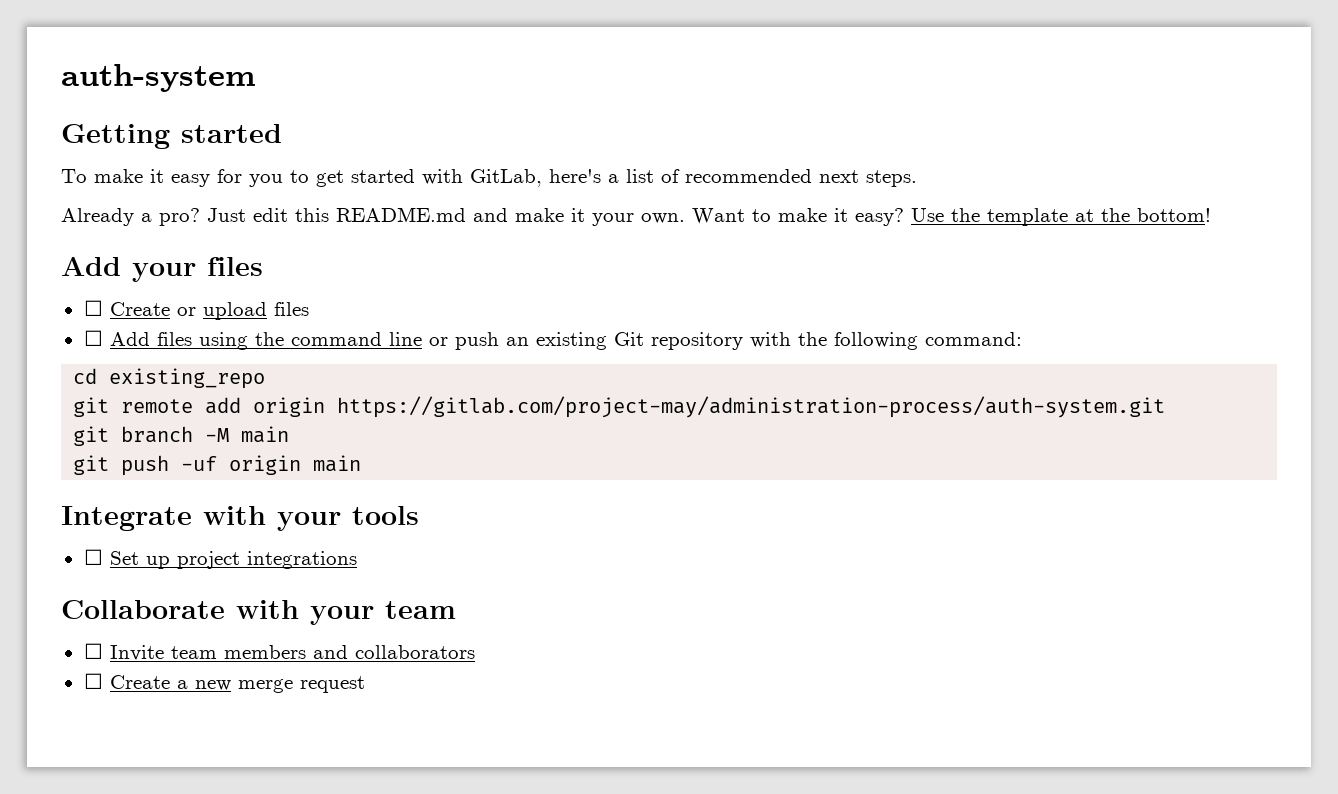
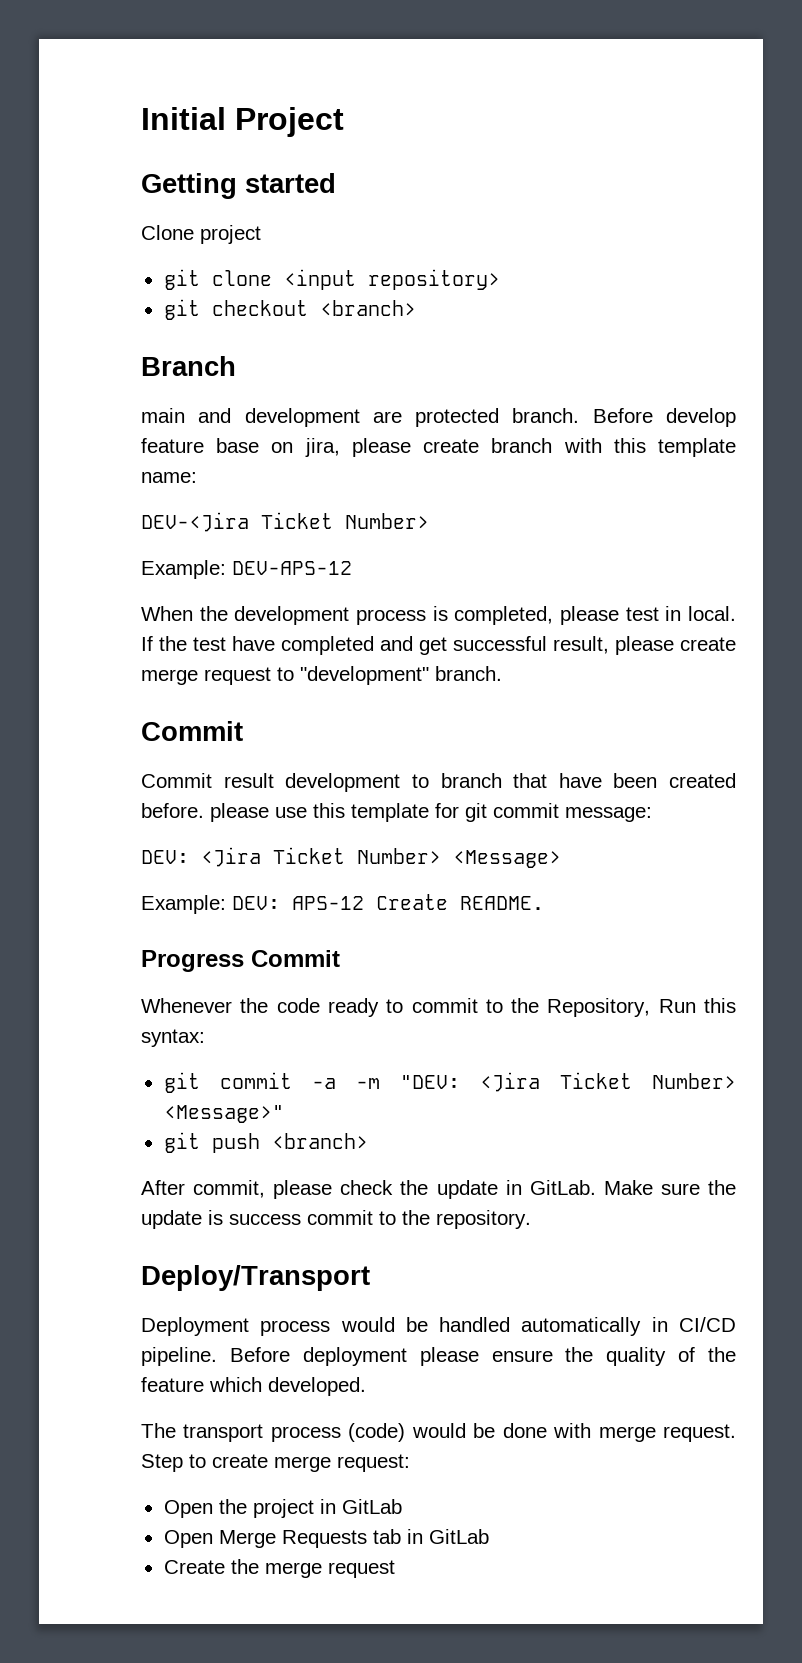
- auth-system
+ Initial Project
- To make it easy for you to get started with GitLab, here's a list of recommended next steps.
- Already a pro? Just edit this README.md and make it your own. Want to make it easy? Use the template at the bottom!
- Add your files
- ☐ Create or upload files
- ☐ Add files using the command line or push an existing Git repository with the following command:
- cd existing_repo
- git remote add origin https://gitlab.com/project-may/administration-process/auth-system.git
- git branch -M main
- git push -uf origin main
- Integrate with your tools
- ☐ Set up project integrations
- Collaborate with your team
- ☐ Invite team members and collaborators
- ☐ Create a new merge request
+ Clone project
+ git clone <input repository>
+ git checkout <branch>
+ Branch
+ main and development are protected branch. Before develop feature base on jira, please create branch with this template name:
+ DEV-<Jira Ticket Number>
+ Example: DEV-APS-12
+ When the development process is completed, please test in local. If the test have completed and get successful result, please create merge request to "development" branch.
+ Commit
+ Commit result development to branch that have been created before. please use this template for git commit message:
+ DEV: <Jira Ticket Number> <Message>
+ Example: DEV: APS-12 Create README.
+ Progress Commit
+ Whenever the code ready to commit to the Repository, Run this syntax:
+ git commit -a -m "DEV: <Jira Ticket Number> <Message>"
+ git push <branch>
+ After commit, please check the update in GitLab. Make sure the update is success commit to the repository.
+ Deploy/Transport
+ Deployment process would be handled automatically in CI/CD pipeline. Before deployment please ensure the quality of the feature which developed.
+ The transport process (code) would be done with merge request. Step to create merge request:
+ Open the project in GitLab
+ Open Merge Requests tab in GitLab
+ Create the merge request

